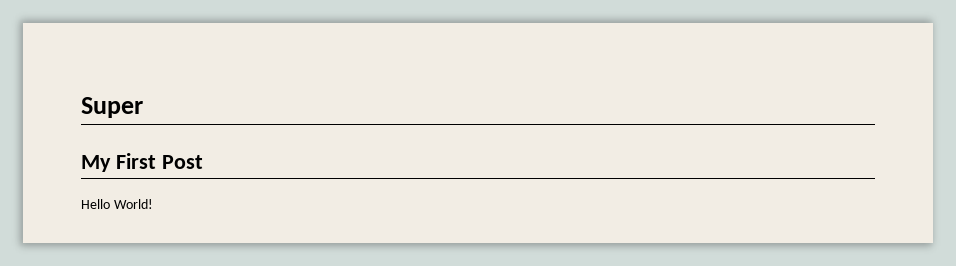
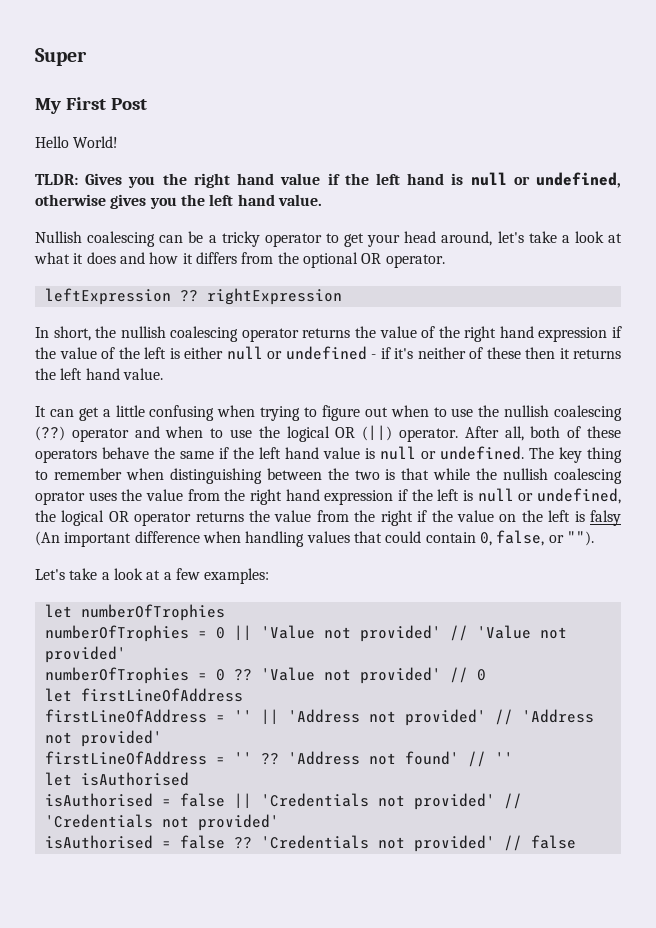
+ TLDR: Gives you the right hand value if the left hand is null or undefined, otherwise gives you the left hand value.
+ Nullish coalescing can be a tricky operator to get your head around, let's take a look at what it does and how it differs from the optional OR operator.
+ leftExpression ?? rightExpression
+ In short, the nullish coalescing operator returns the value of the right hand expression if the value of the left is either null or undefined - if it's neither of these then it returns the left hand value.
+ It can get a little confusing when trying to figure out when to use the nullish coalescing (??) operator and when to use the logical OR (||) operator. After all, both of these operators behave the same if the left hand value is null or undefined. The key thing to remember when distinguishing between the two is that while the nullish coalescing oprator uses the value from the right hand expression if the left is null or undefined, the logical OR operator returns the value from the right if the value on the left is falsy (An important difference when handling values that could contain 0, false, or "").
+ Let's take a look at a few examples:
+ let numberOfTrophies
+ numberOfTrophies = 0 || 'Value not provided' // 'Value not provided'
+ numberOfTrophies = 0 ?? 'Value not provided' // 0
+ let firstLineOfAddress
+ firstLineOfAddress = '' || 'Address not provided' // 'Address not provided'
+ firstLineOfAddress = '' ?? 'Address not found' // ''
+ let isAuthorised
+ isAuthorised = false || 'Credentials not provided' // 'Credentials not provided'
+ isAuthorised = false ?? 'Credentials not provided' // false

